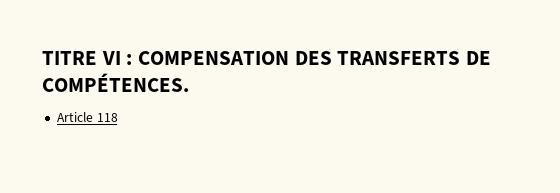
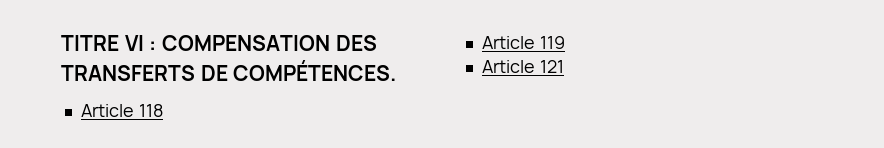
+ Article 119
+ Article 121

